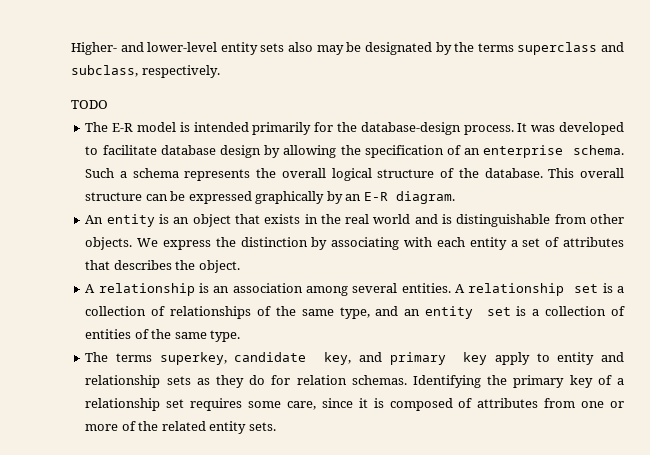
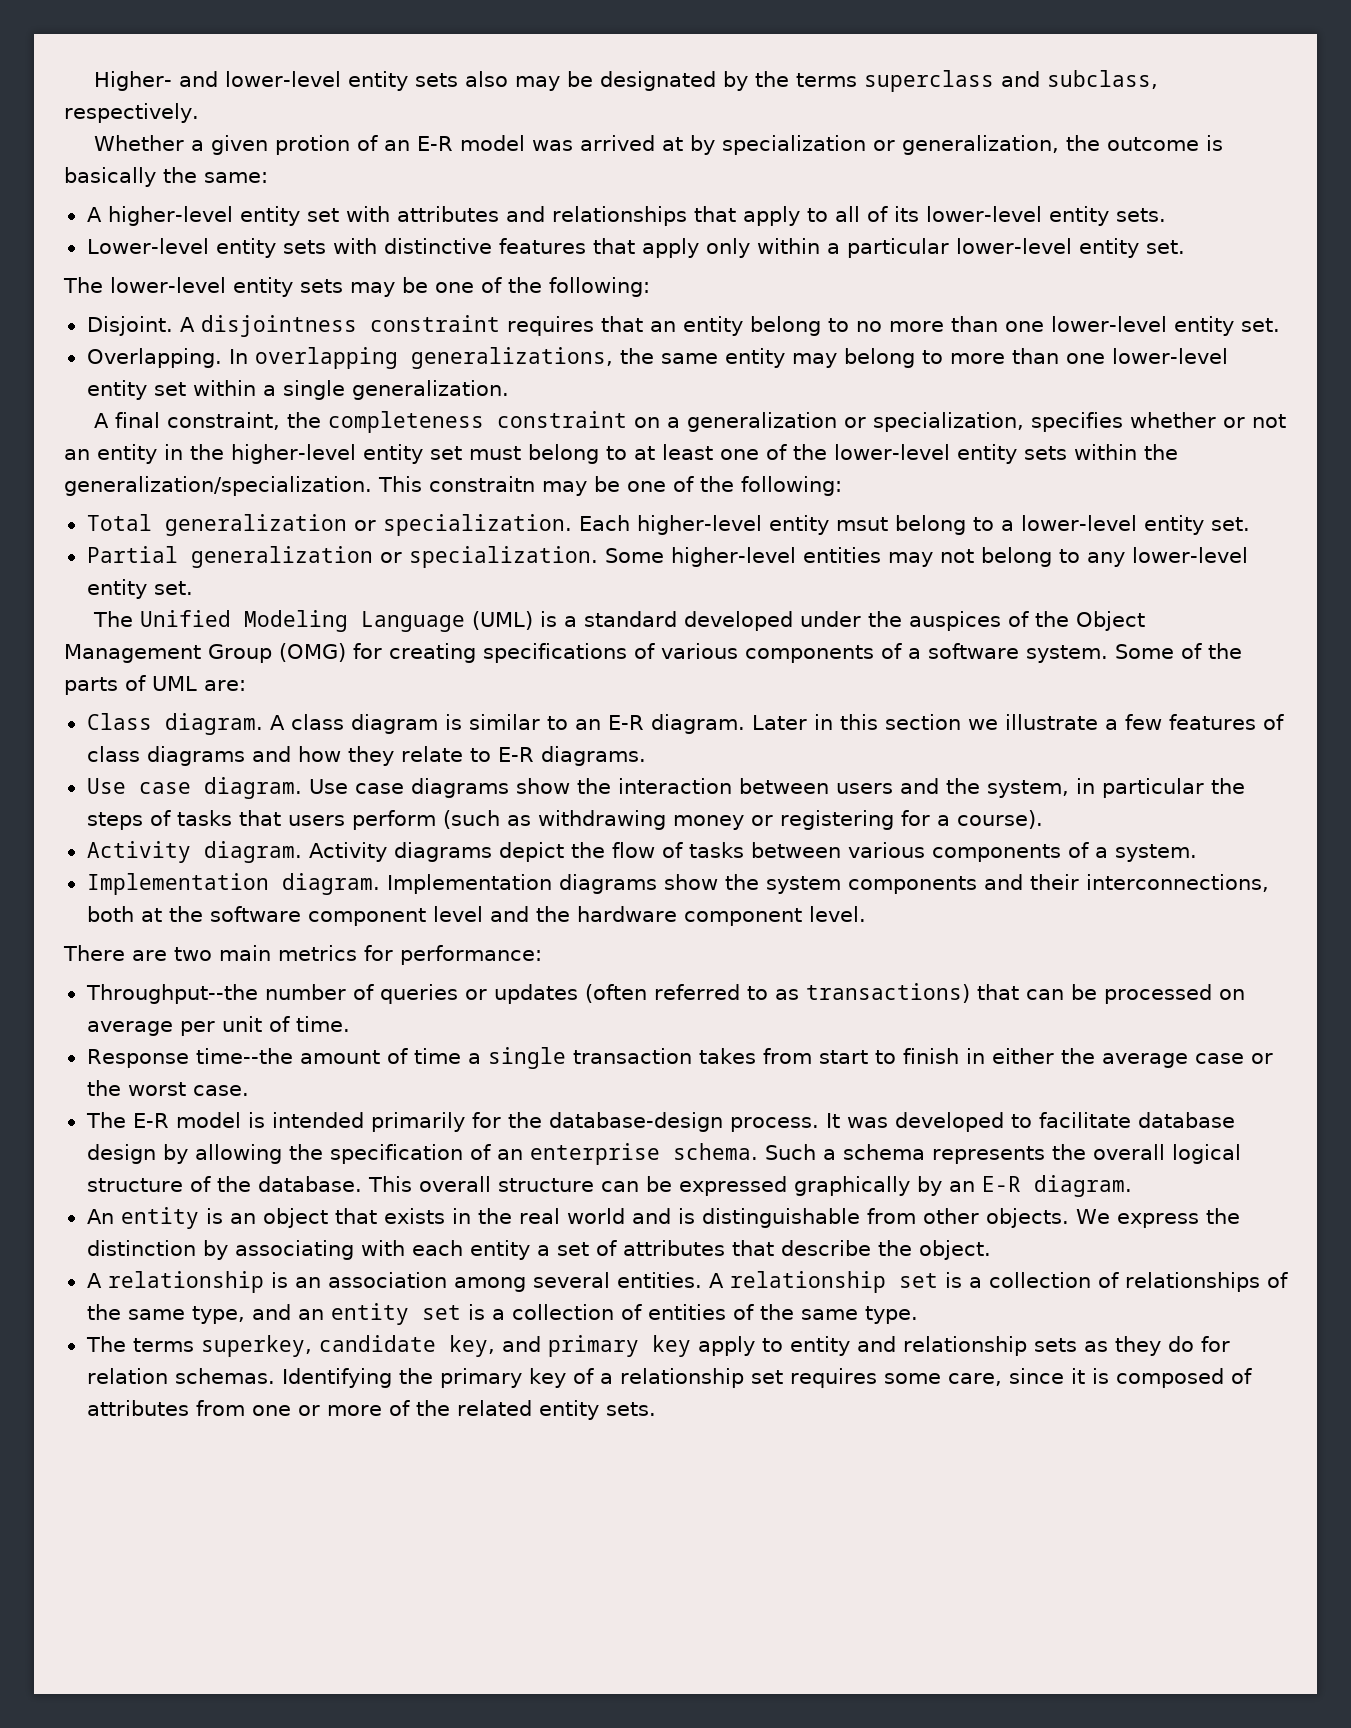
- TODO
+ Whether a given protion of an E-R model was arrived at by specialization or generalization, the outcome is basically the same:
+ A higher-level entity set with attributes and relationships that apply to all of its lower-level entity sets.
+ Lower-level entity sets with distinctive features that apply only within a particular lower-level entity set.
+ The lower-level entity sets may be one of the following:
+ Disjoint. A disjointness constraint requires that an entity belong to no more than one lower-level entity set.
+ Overlapping. In overlapping generalizations, the same entity may belong to more than one lower-level entity set within a single generalization.
+ A final constraint, the completeness constraint on a generalization or specialization, specifies whether or not an entity in the higher-level entity set must belong to at least one of the lower-level entity sets within the generalization/specialization. This constraitn may be one of the following:
+ Total generalization or specialization. Each higher-level entity msut belong to a lower-level entity set.
+ Partial generalization or specialization. Some higher-level entities may not belong to any lower-level entity set.
+ The Unified Modeling Language (UML) is a standard developed under the auspices of the Object Management Group (OMG) for creating specifications of various components of a software system. Some of the parts of UML are:
+ Class diagram. A class diagram is similar to an E-R diagram. Later in this section we illustrate a few features of class diagrams and how they relate to E-R diagrams.
+ Use case diagram. Use case diagrams show the interaction between users and the system, in particular the steps of tasks that users perform (such as withdrawing money or registering for a course).
+ Activity diagram. Activity diagrams depict the flow of tasks between various components of a system.
+ Implementation diagram. Implementation diagrams show the system components and their interconnections, both at the software component level and the hardware component level.
+ There are two main metrics for performance:
+ Throughput--the number of queries or updates (often referred to as transactions) that can be processed on average per unit of time.
+ Response time--the amount of time a single transaction takes from start to finish in either the average case or the worst case.
- We express the distinction by associating with each entity a set of attributes that describes the object.
+ We express the distinction by associating with each entity a set of attributes that describe the object.

